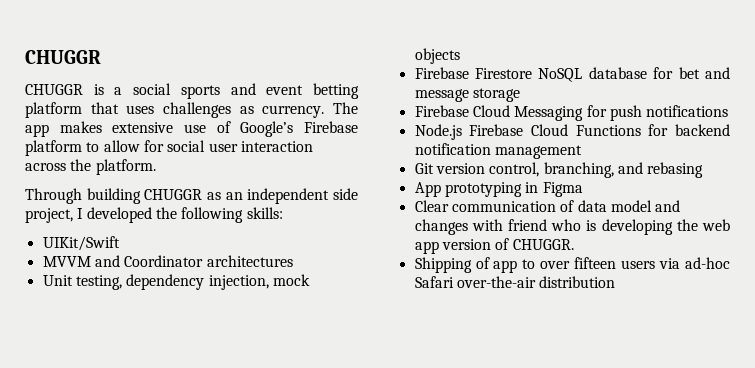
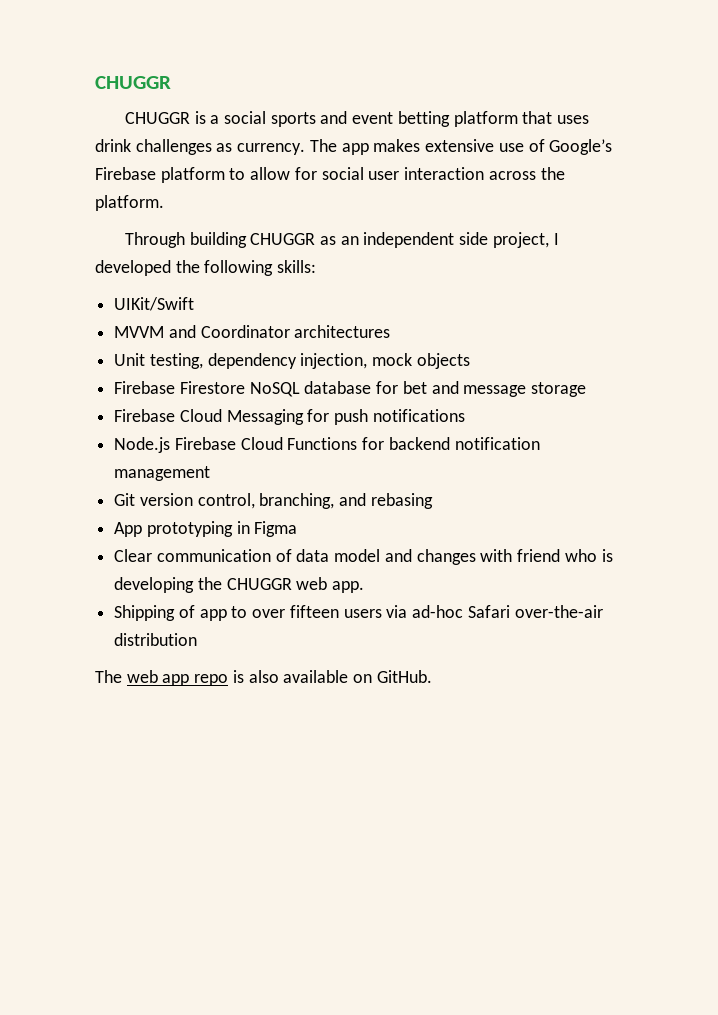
- CHUGGR is a social sports and event betting platform that uses challenges as currency.
+ CHUGGR is a social sports and event betting platform that uses drink challenges as currency.
- Clear communication of data model and changes with friend who is developing the web app version of CHUGGR.
+ Clear communication of data model and changes with friend who is developing the CHUGGR web app.
+ The web app repo is also available on GitHub.

